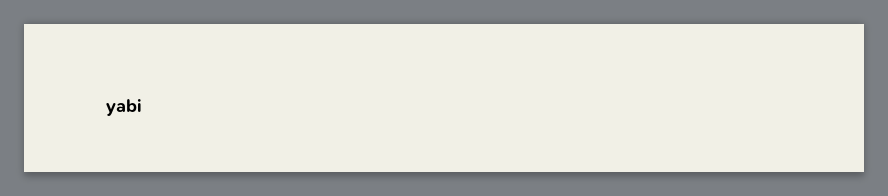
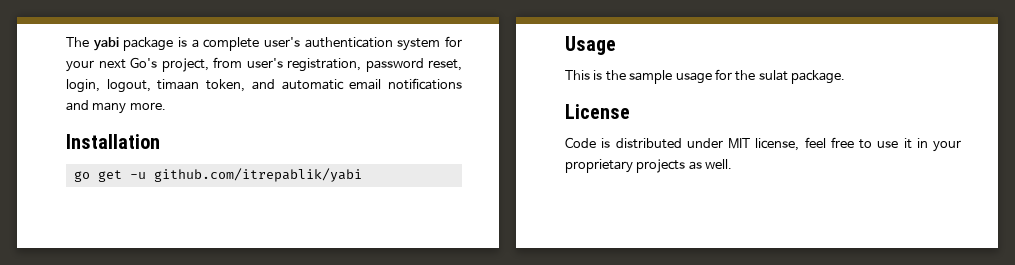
- yabi
+ The yabi package is a complete user's authentication system for your next Go's project, from user's registration, password reset, login, logout, timaan token, and automatic email notifications and many more.
+ Installation
+ go get -u github.com/itrepablik/yabi
+ Usage
+ This is the sample usage for the sulat package.
+ License
+ Code is distributed under MIT license, feel free to use it in your proprietary projects as well.

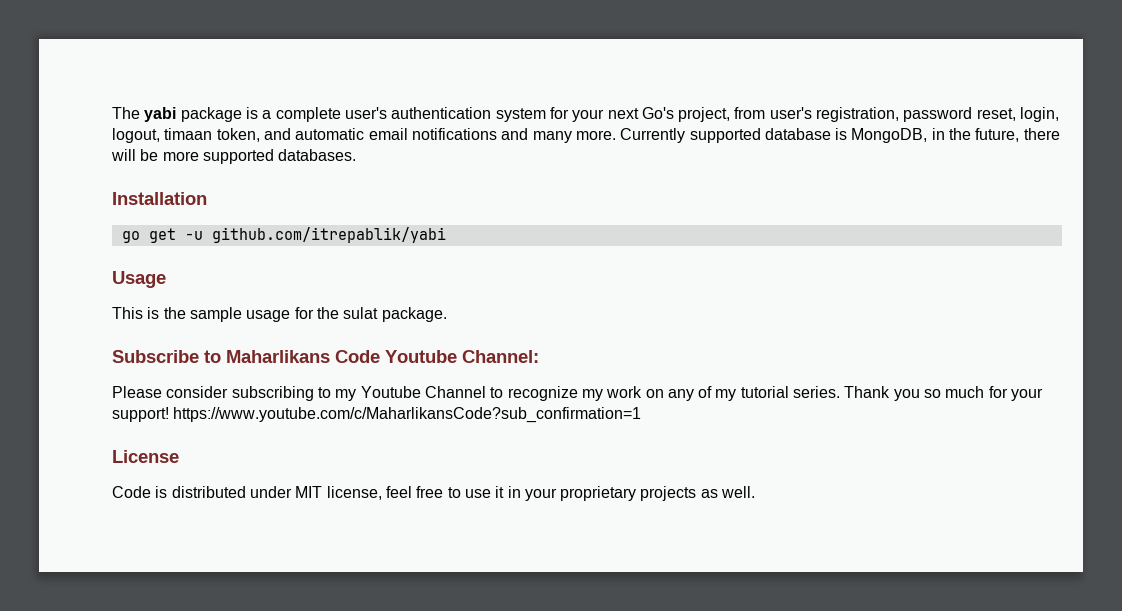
+ Currently supported database is MongoDB, in the future, there will be more supported databases.
+ Subscribe to Maharlikans Code Youtube Channel:
+ Please consider subscribing to my Youtube Channel to recognize my work on any of my tutorial series. Thank you so much for your support! https://www.youtube.com/c/MaharlikansCode?sub_confirmation=1

